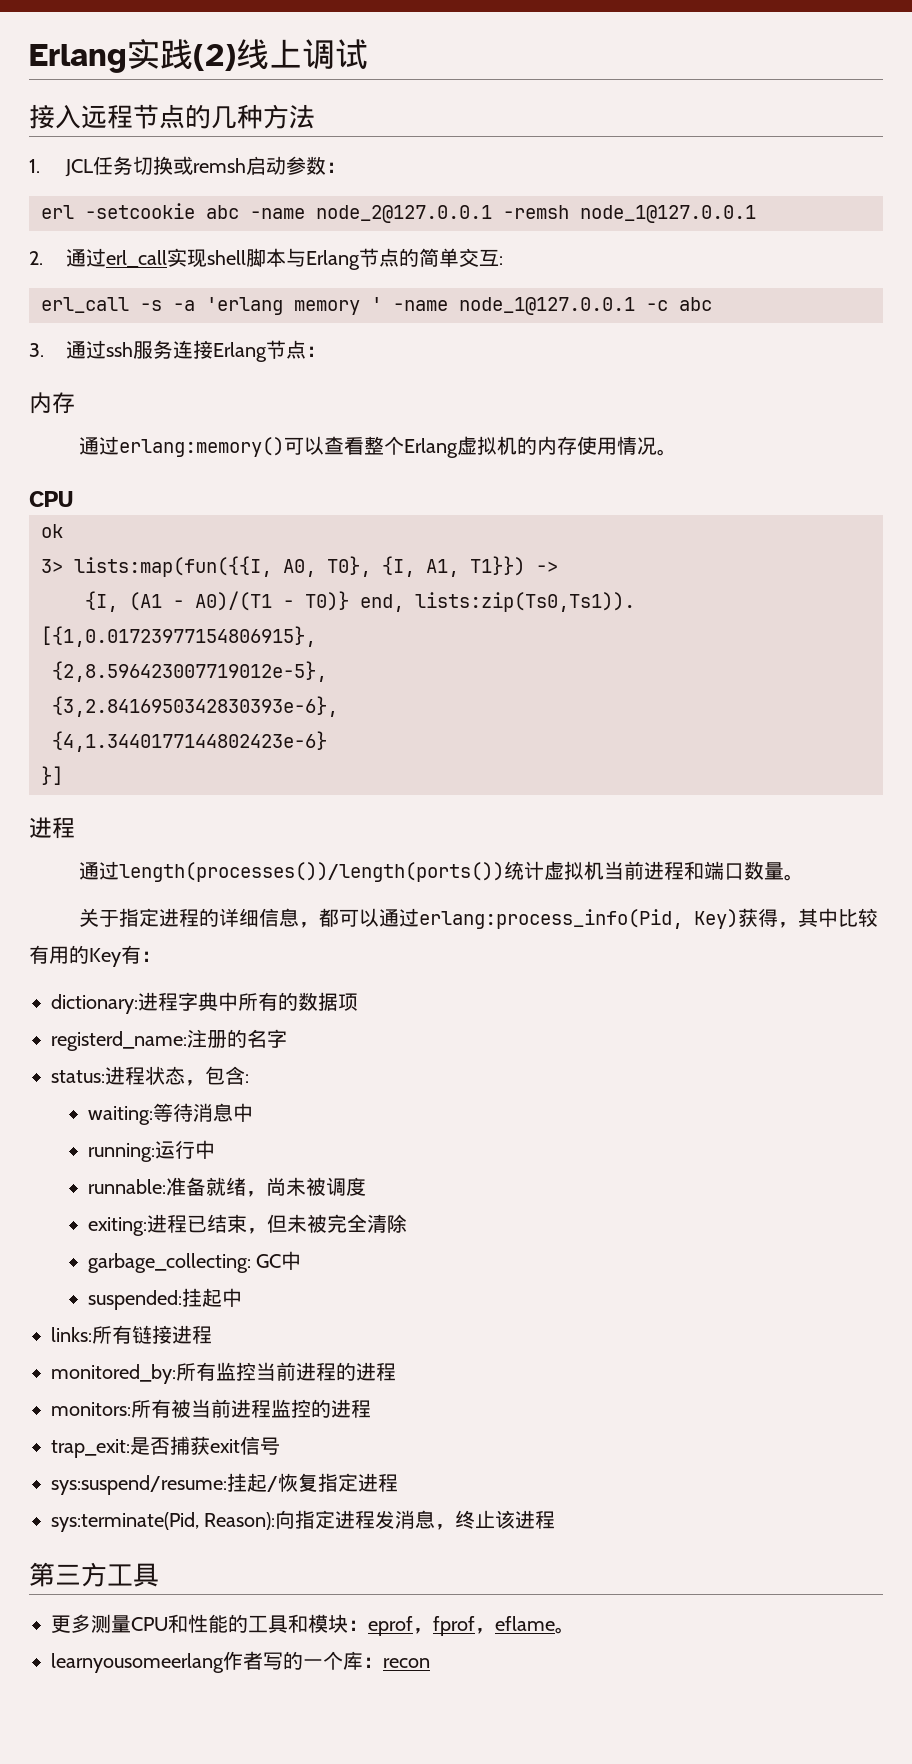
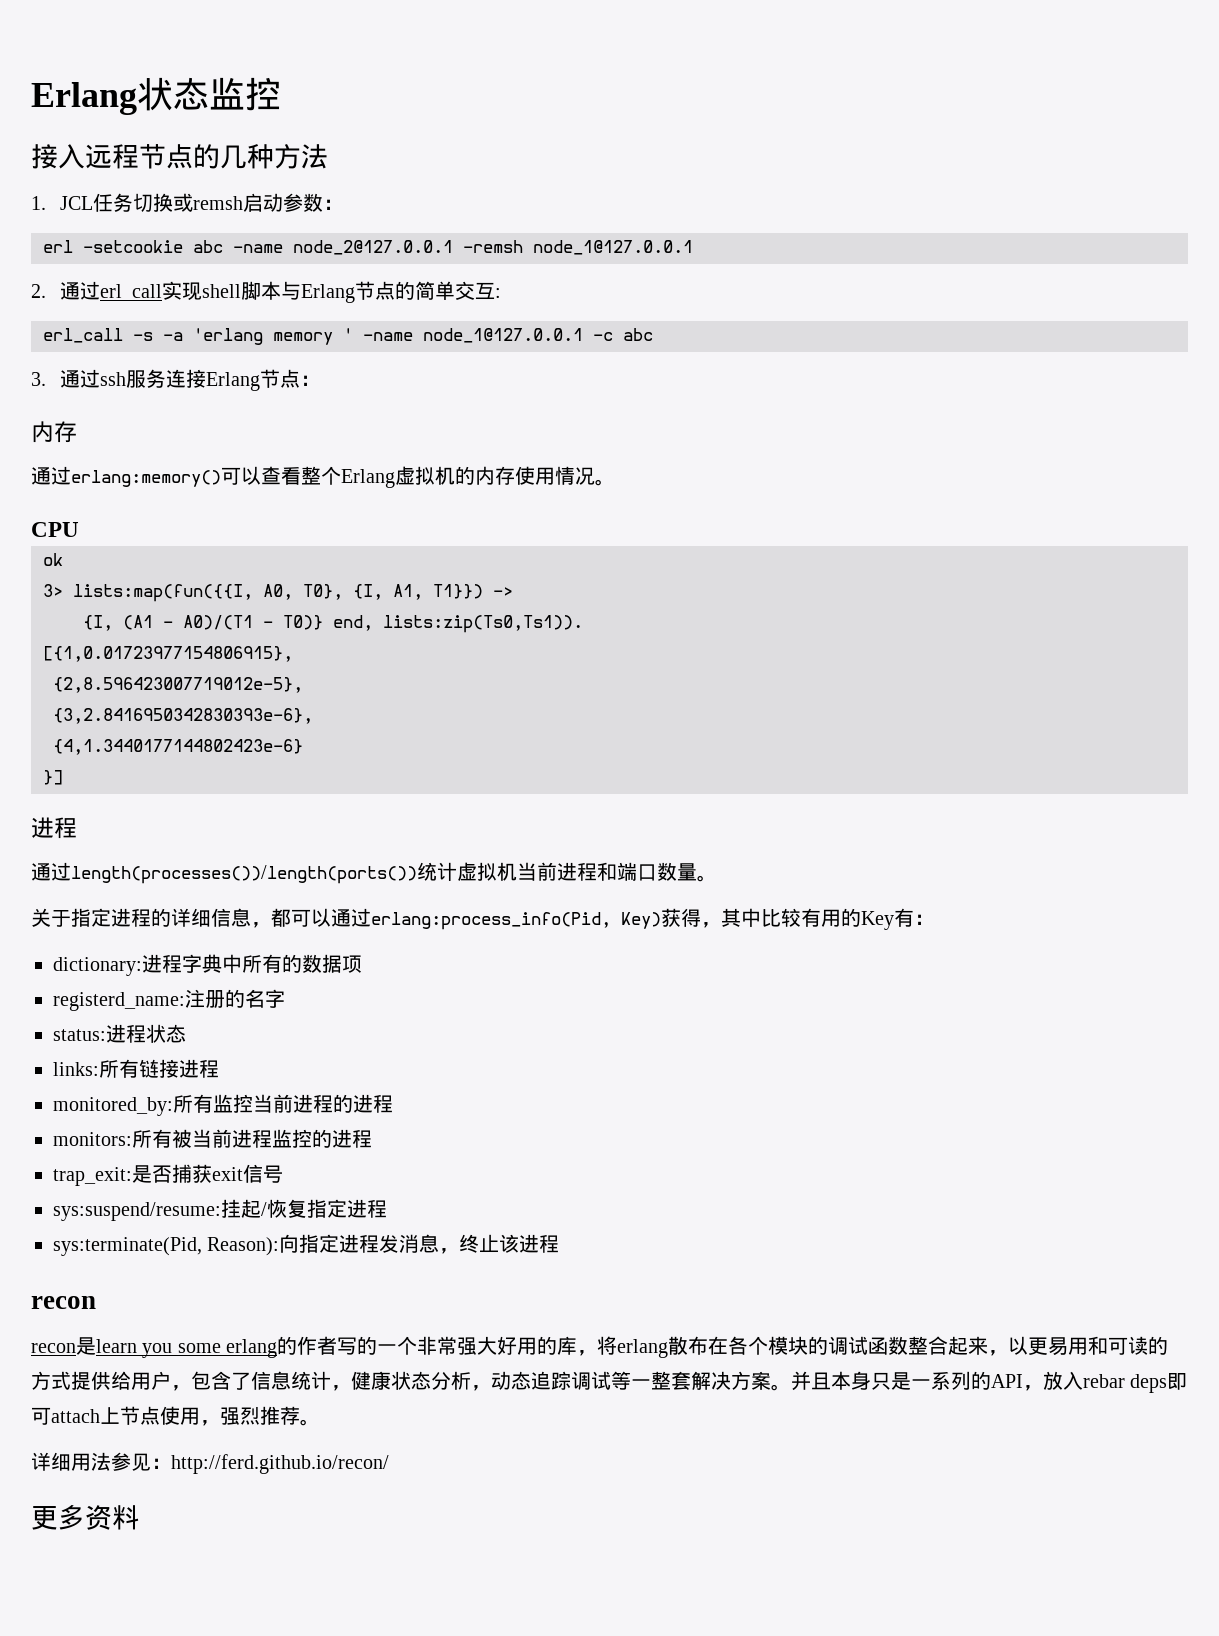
- Erlang实践(2)线上调试
+ Erlang状态监控
- status:进程状态，包含:
- waiting:等待消息中
- running:运行中
- runnable:准备就绪，尚未被调度
- exiting:进程已结束，但未被完全清除
- garbage_collecting: GC中
- suspended:挂起中
+ status:进程状态
  sys:terminate(Pid, Reason):向指定进程发消息，终止该进程
- 第三方工具
- 更多测量CPU和性能的工具和模块：eprof，fprof，eflame。
- learnyousomeerlang作者写的一个库：recon
+ recon
+ recon是learn you some erlang的作者写的一个非常强大好用的库，将erlang散布在各个模块的调试函数整合起来，以更易用和可读的方式提供给用户，包含了信息统计，健康状态分析，动态追踪调试等一整套解决方案。并且本身只是一系列的API，放入rebar deps即可attach上节点使用，强烈推荐。
+ 详细用法参见：http://ferd.github.io/recon/
+ 更多资料

